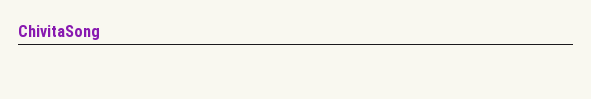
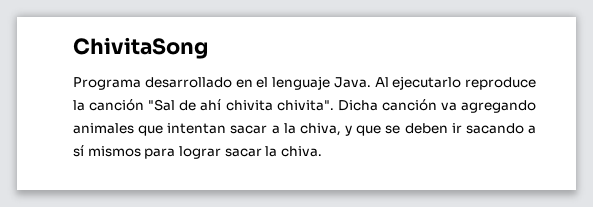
+ Programa desarrollado en el lenguaje Java. Al ejecutarlo reproduce la canción "Sal de ahí chivita chivita". Dicha canción va agregando animales que intentan sacar a la chiva, y que se deben ir sacando a sí mismos para lograr sacar la chiva.

